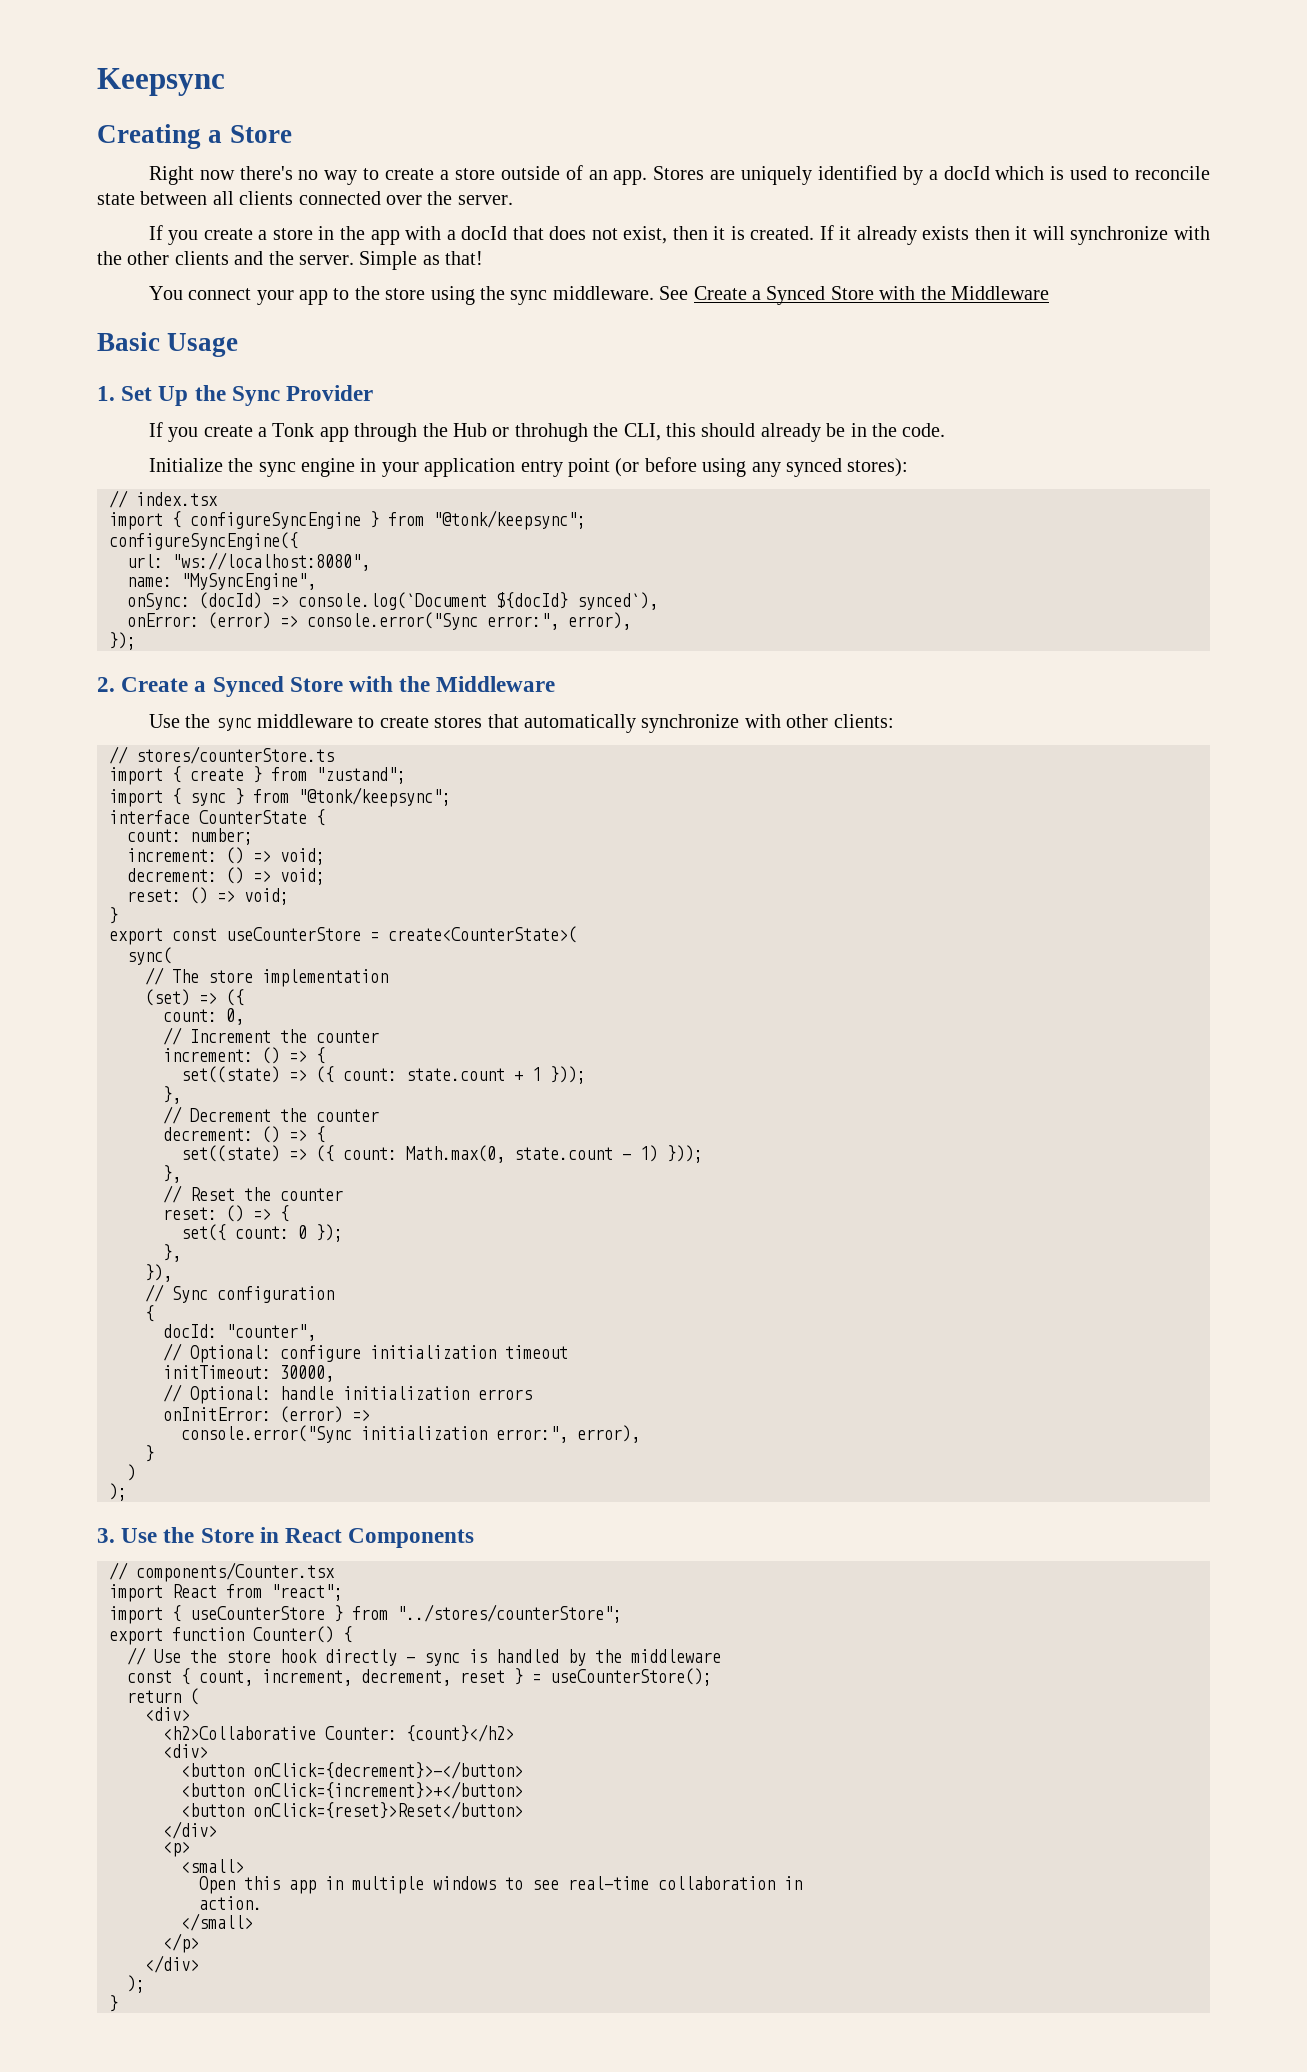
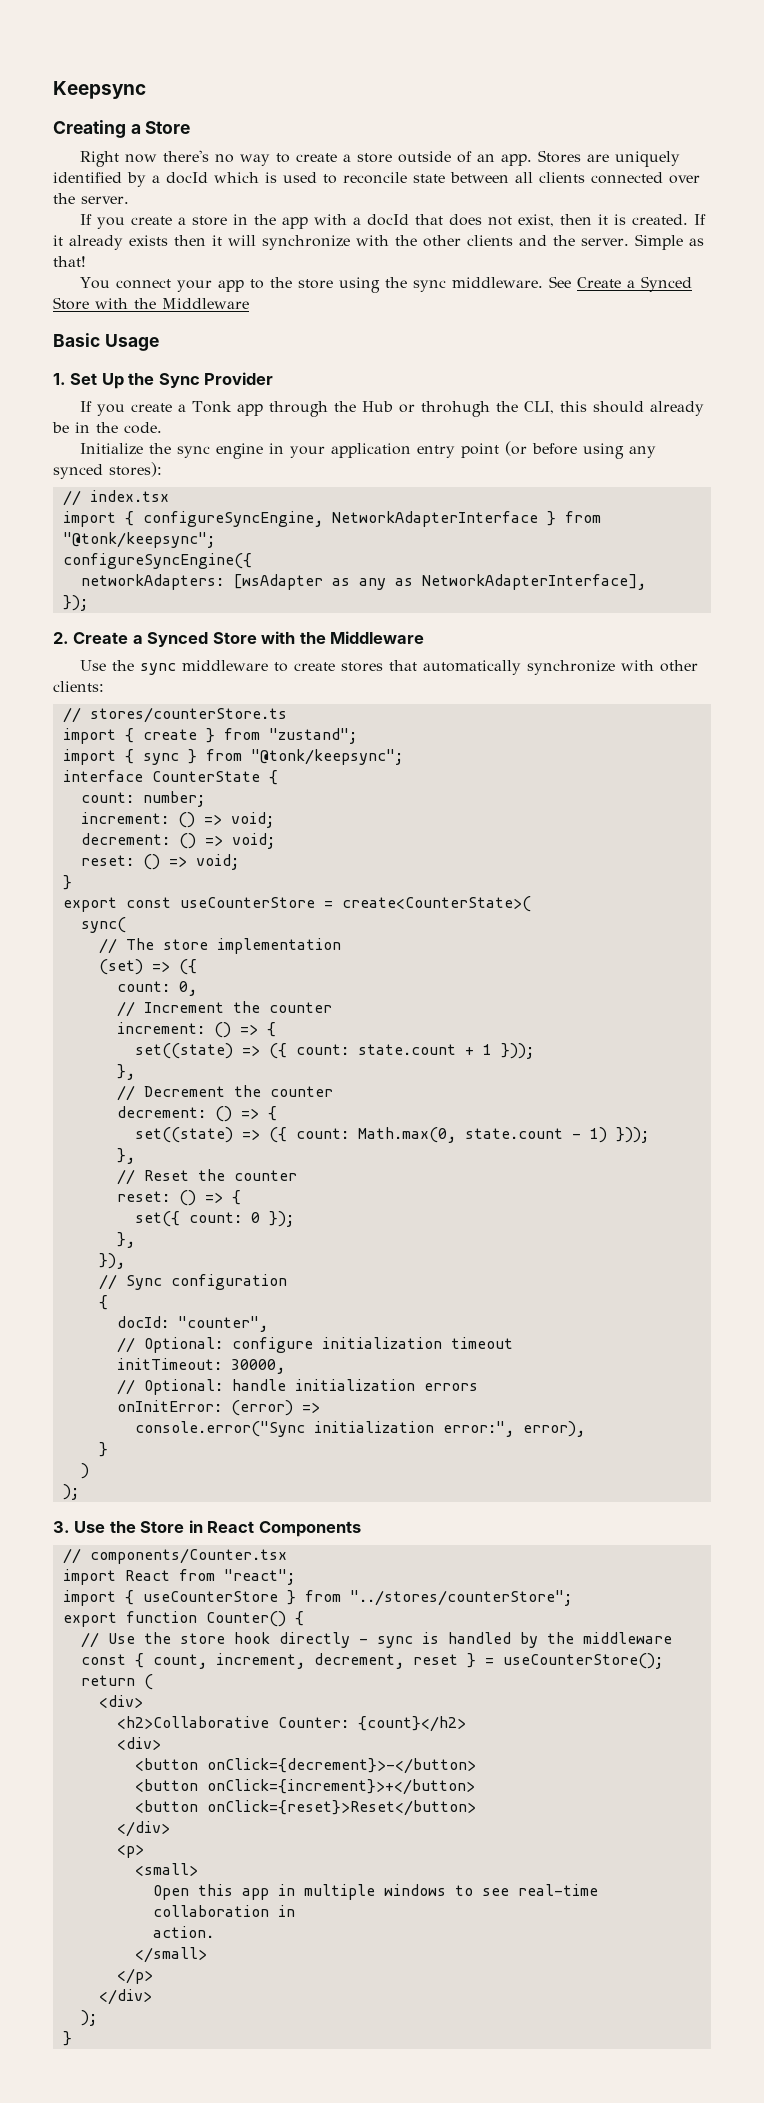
- import { configureSyncEngine } from "@tonk/keepsync";
+ import { configureSyncEngine, NetworkAdapterInterface } from "@tonk/keepsync";
- url: "ws://localhost:8080",
- name: "MySyncEngine",
- onSync: (docId) => console.log(`Document ${docId} synced`),
- onError: (error) => console.error("Sync error:", error),
+ networkAdapters: [wsAdapter as any as NetworkAdapterInterface],

